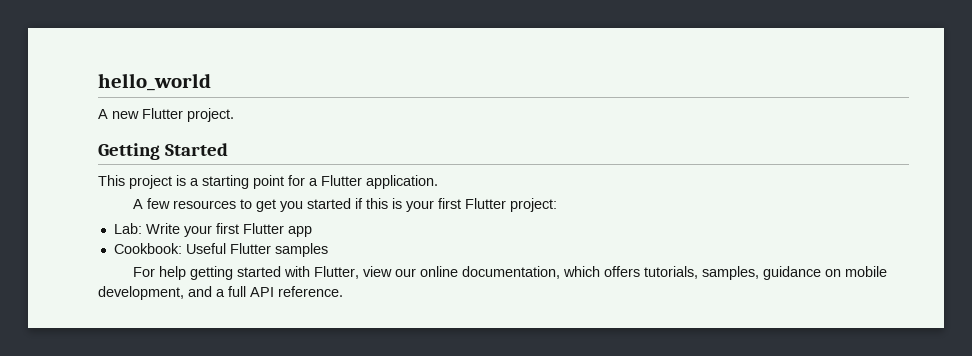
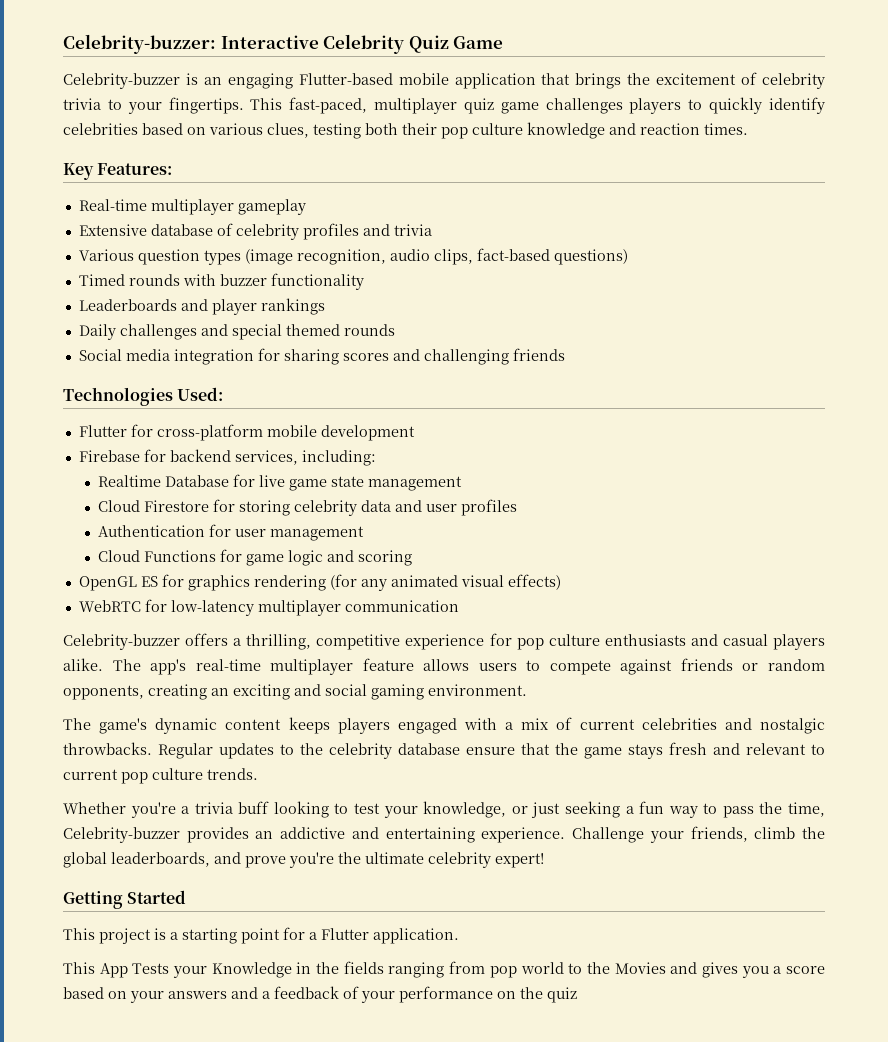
- hello_world
- A new Flutter project.
+ Celebrity-buzzer: Interactive Celebrity Quiz Game
+ Celebrity-buzzer is an engaging Flutter-based mobile application that brings the excitement of celebrity trivia to your fingertips. This fast-paced, multiplayer quiz game challenges players to quickly identify celebrities based on various clues, testing both their pop culture knowledge and reaction times.
+ Key Features:
+ Real-time multiplayer gameplay
+ Extensive database of celebrity profiles and trivia
+ Various question types (image recognition, audio clips, fact-based questions)
+ Timed rounds with buzzer functionality
+ Leaderboards and player rankings
+ Daily challenges and special themed rounds
+ Social media integration for sharing scores and challenging friends
+ Technologies Used:
+ Flutter for cross-platform mobile development
+ Firebase for backend services, including:
+ Realtime Database for live game state management
+ Cloud Firestore for storing celebrity data and user profiles
+ Authentication for user management
+ Cloud Functions for game logic and scoring
+ OpenGL ES for graphics rendering (for any animated visual effects)
+ WebRTC for low-latency multiplayer communication
+ Celebrity-buzzer offers a thrilling, competitive experience for pop culture enthusiasts and casual players alike. The app's real-time multiplayer feature allows users to compete against friends or random opponents, creating an exciting and social gaming environment.
+ The game's dynamic content keeps players engaged with a mix of current celebrities and nostalgic throwbacks. Regular updates to the celebrity database ensure that the game stays fresh and relevant to current pop culture trends.
+ Whether you're a trivia buff looking to test your knowledge, or just seeking a fun way to pass the time, Celebrity-buzzer provides an addictive and entertaining experience. Challenge your friends, climb the global leaderboards, and prove you're the ultimate celebrity expert!
- A few resources to get you started if this is your first Flutter project:
- Lab: Write your first Flutter app
- Cookbook: Useful Flutter samples
- For help getting started with Flutter, view our online documentation, which offers tutorials, samples, guidance on mobile development, and a full API reference.
+ This App Tests your Knowledge in the fields ranging from pop world to the Movies and gives you a score based on your answers and a feedback of your performance on the quiz

